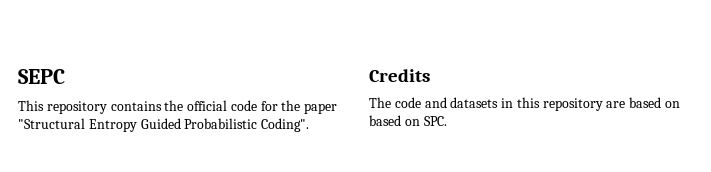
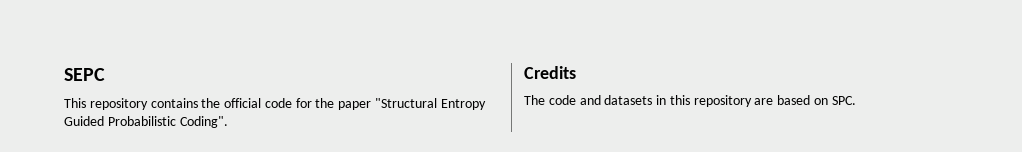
- The code and datasets in this repository are based on based on SPC.
+ The code and datasets in this repository are based on SPC.

